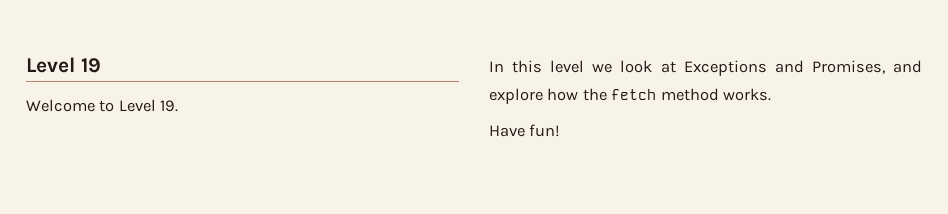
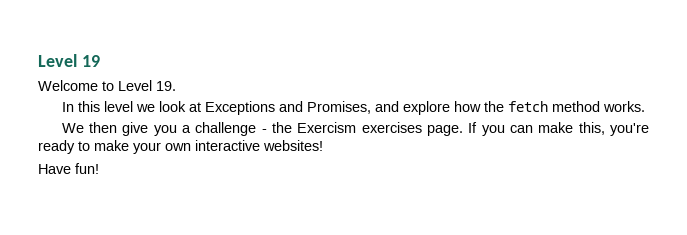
+ We then give you a challenge - the Exercism exercises page. If you can make this, you're ready to make your own interactive websites!

